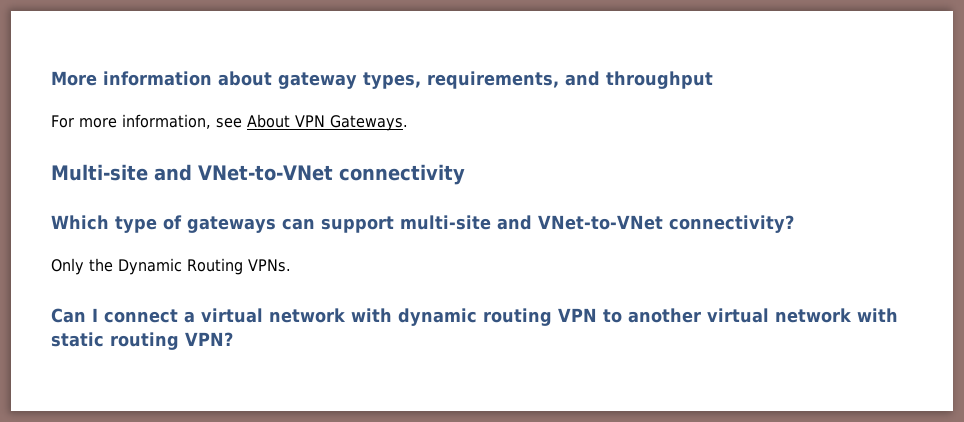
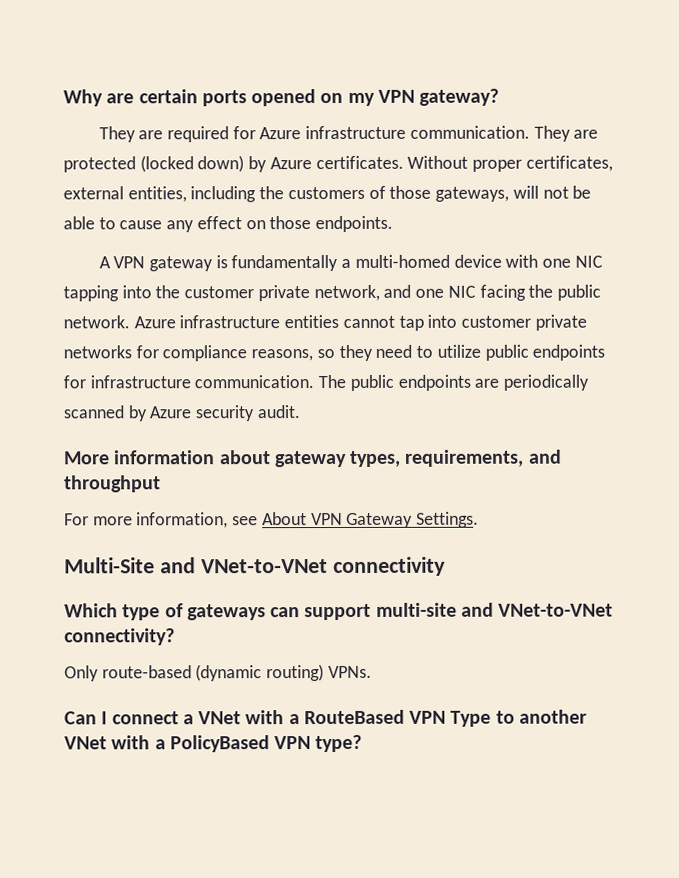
+ Why are certain ports opened on my VPN gateway?
+ They are required for Azure infrastructure communication. They are protected (locked down) by Azure certificates. Without proper certificates, external entities, including the customers of those gateways, will not be able to cause any effect on those endpoints.
+ A VPN gateway is fundamentally a multi-homed device with one NIC tapping into the customer private network, and one NIC facing the public network. Azure infrastructure entities cannot tap into customer private networks for compliance reasons, so they need to utilize public endpoints for infrastructure communication. The public endpoints are periodically scanned by Azure security audit.
- For more information, see About VPN Gateways.
- Multi-site and VNet-to-VNet connectivity
+ For more information, see About VPN Gateway Settings.
+ Multi-Site and VNet-to-VNet connectivity
- Only the Dynamic Routing VPNs.
+ Only route-based (dynamic routing) VPNs.
- Can I connect a virtual network with dynamic routing VPN to another virtual network with static routing VPN?
+ Can I connect a VNet with a RouteBased VPN Type to another VNet with a PolicyBased VPN type?

